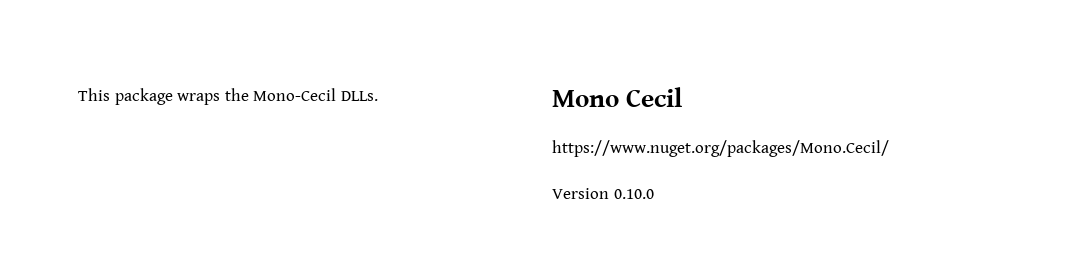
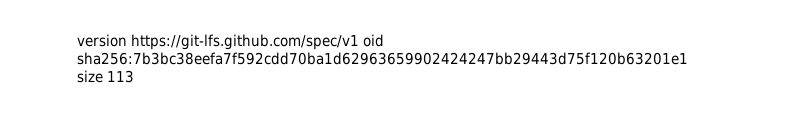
- This package wraps the Mono-Cecil DLLs.
- Mono Cecil
- https://www.nuget.org/packages/Mono.Cecil/
- Version 0.10.0
+ version https://git-lfs.github.com/spec/v1 oid sha256:7b3bc38eefa7f592cdd70ba1d62963659902424247bb29443d75f120b63201e1 size 113

